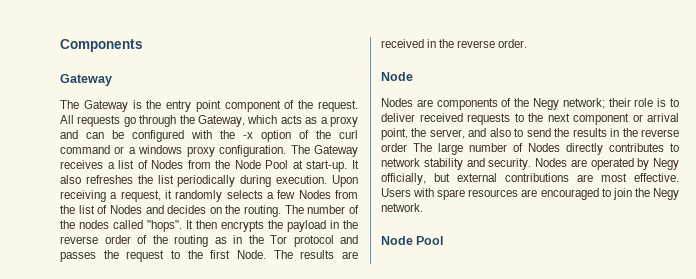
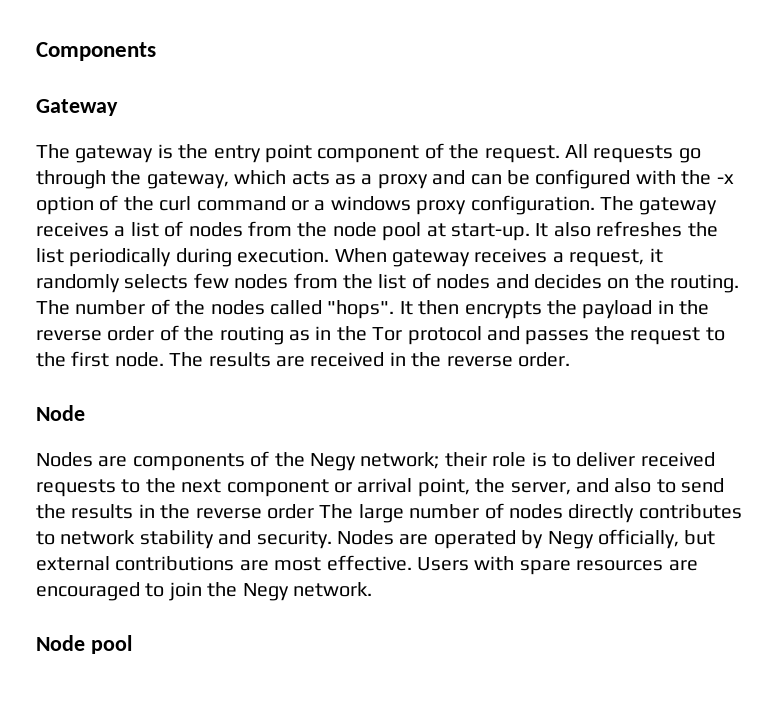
- The Gateway is the entry point component of the request.
+ The gateway is the entry point component of the request.
- All requests go through the Gateway, which acts as a proxy and can be configured with the -x option of the curl command or a windows proxy configuration.
+ All requests go through the gateway, which acts as a proxy and can be configured with the -x option of the curl command or a windows proxy configuration.
- The Gateway receives a list of Nodes from the Node Pool at start-up.
+ The gateway receives a list of nodes from the node pool at start-up.
- Upon receiving a request, it randomly selects a few Nodes from the list of Nodes and decides on the routing.
+ When gateway receives a request, it randomly selects few nodes from the list of nodes and decides on the routing.
- It then encrypts the payload in the reverse order of the routing as in the Tor protocol and passes the request to the first Node.
+ It then encrypts the payload in the reverse order of the routing as in the Tor protocol and passes the request to the first node.
- Nodes are components of the Negy network; their role is to deliver received requests to the next component or arrival point, the server, and also to send the results in the reverse order The large number of Nodes directly contributes to network stability and security.
+ Nodes are components of the Negy network; their role is to deliver received requests to the next component or arrival point, the server, and also to send the results in the reverse order The large number of nodes directly contributes to network stability and security.
  Users with spare resources are encouraged to join the Negy network.
- Node Pool
+ Node pool

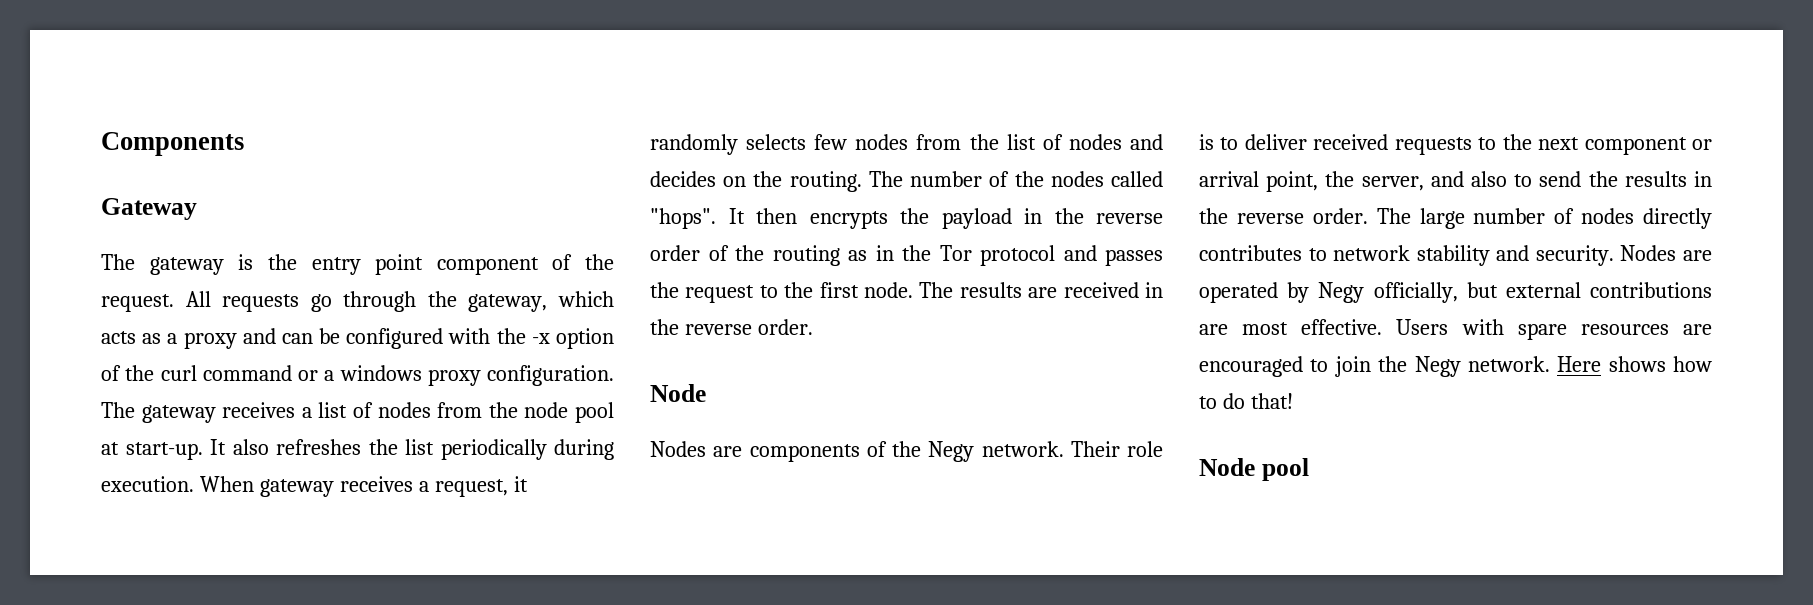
- Nodes are components of the Negy network; their role is to deliver received requests to the next component or arrival point, the server, and also to send the results in the reverse order The large number of nodes directly contributes to network stability and security.
+ Nodes are components of the Negy network. Their role is to deliver received requests to the next component or arrival point, the server, and also to send the results in the reverse order. The large number of nodes directly contributes to network stability and security.
+ Here shows how to do that!

